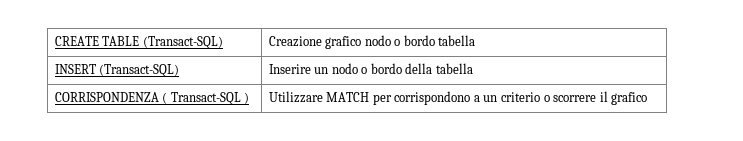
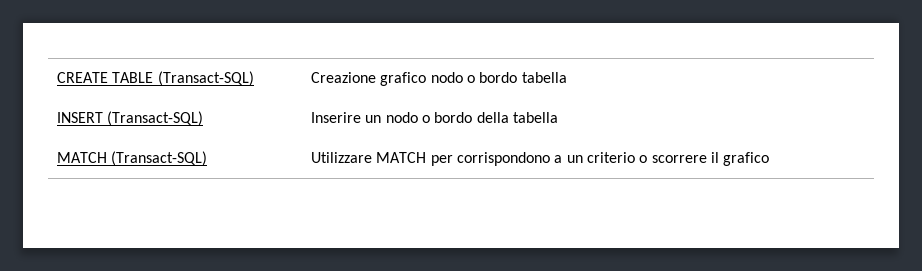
- CORRISPONDENZA ( Transact-SQL ) | Utilizzare MATCH per corrispondono a un criterio o scorrere il grafico
+ MATCH (Transact-SQL) | Utilizzare MATCH per corrispondono a un criterio o scorrere il grafico

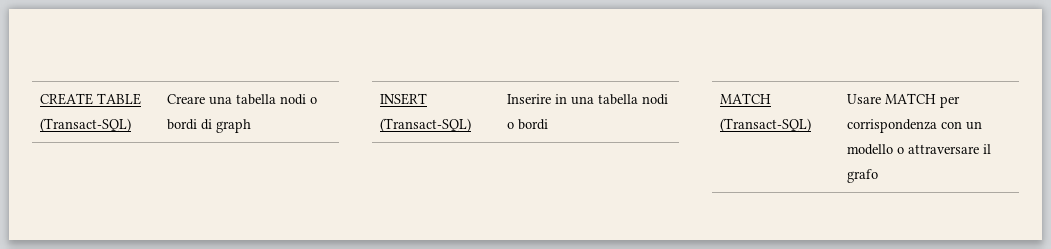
- CREATE TABLE (Transact-SQL) | Creazione grafico nodo o bordo tabella
- INSERT (Transact-SQL) | Inserire un nodo o bordo della tabella
+ CREATE TABLE (Transact-SQL) | Creare una tabella nodi o bordi di graph
+ INSERT (Transact-SQL) | Inserire in una tabella nodi o bordi
- MATCH (Transact-SQL) | Utilizzare MATCH per corrispondono a un criterio o scorrere il grafico
+ MATCH (Transact-SQL) | Usare MATCH per corrispondenza con un modello o attraversare il grafo

